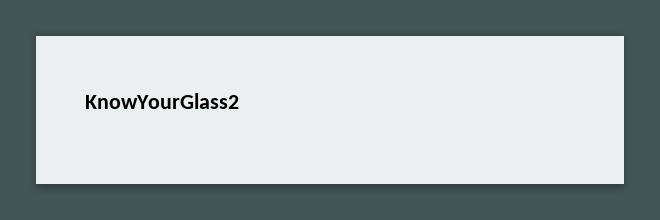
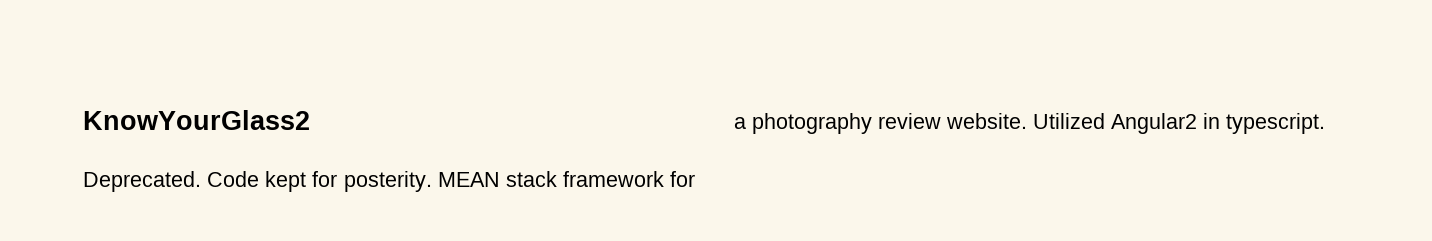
+ Deprecated. Code kept for posterity. MEAN stack framework for a photography review website. Utilized Angular2 in typescript.

